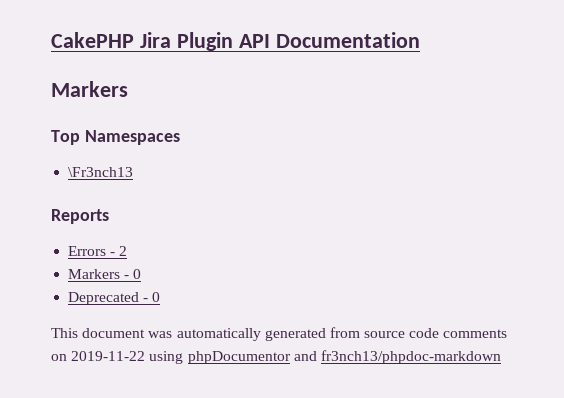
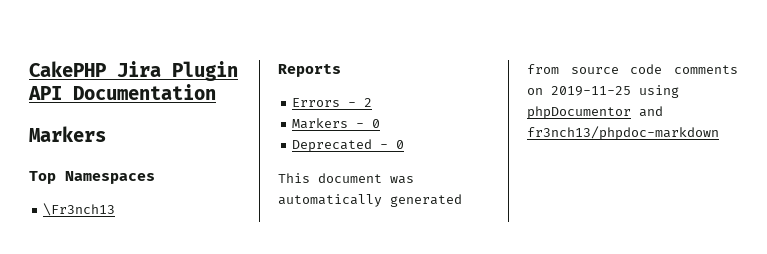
- This document was automatically generated from source code comments on 2019-11-22 using phpDocumentor and fr3nch13/phpdoc-markdown
+ This document was automatically generated from source code comments on 2019-11-25 using phpDocumentor and fr3nch13/phpdoc-markdown

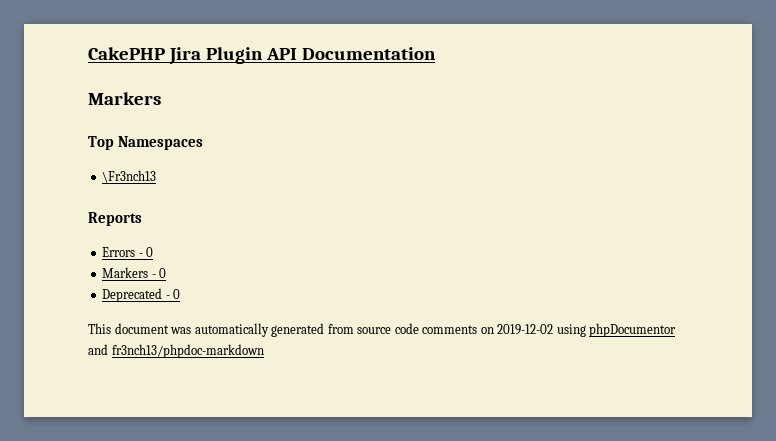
- Errors - 2
+ Errors - 0
- This document was automatically generated from source code comments on 2019-11-25 using phpDocumentor and fr3nch13/phpdoc-markdown
+ This document was automatically generated from source code comments on 2019-12-02 using phpDocumentor and fr3nch13/phpdoc-markdown

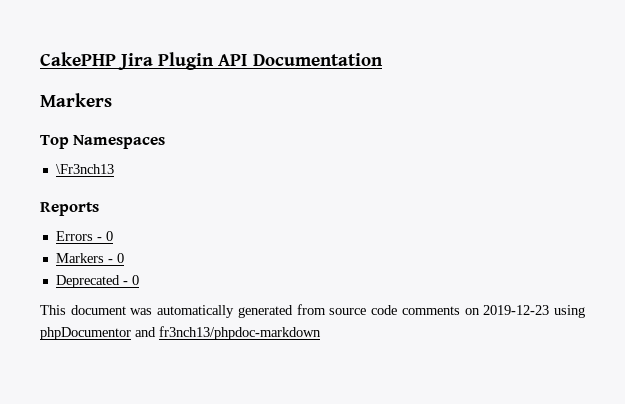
- This document was automatically generated from source code comments on 2019-12-02 using phpDocumentor and fr3nch13/phpdoc-markdown
+ This document was automatically generated from source code comments on 2019-12-23 using phpDocumentor and fr3nch13/phpdoc-markdown

